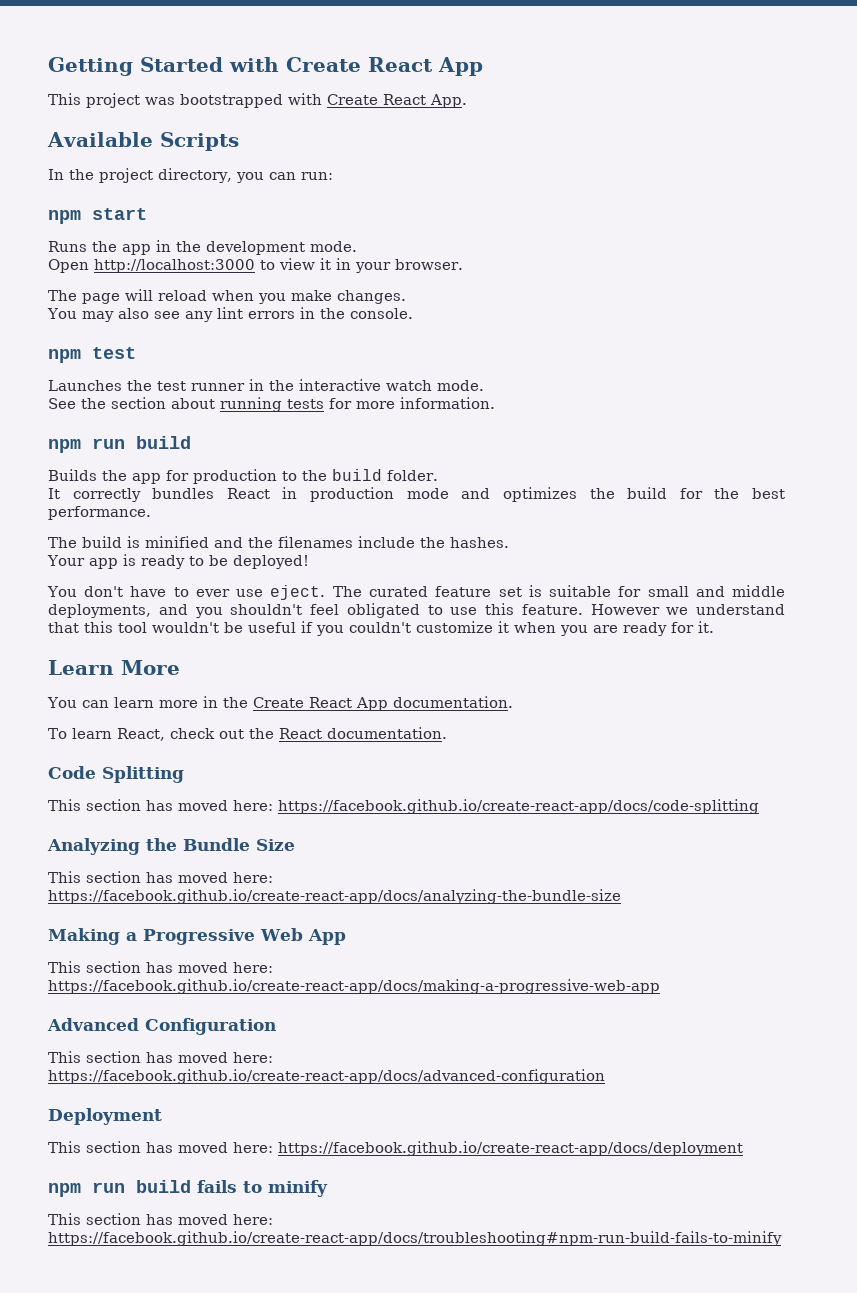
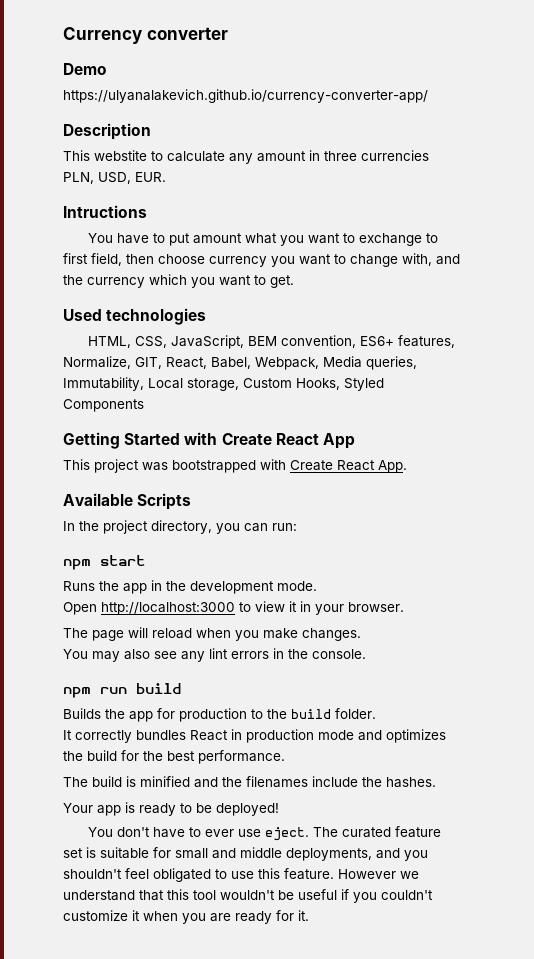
+ Currency converter
+ Demo
+ https://ulyanalakevich.github.io/currency-converter-app/
+ Description
+ This webstite to calculate any amount in three currencies PLN, USD, EUR.
+ Intructions
+ You have to put amount what you want to exchange to first field, then choose currency you want to change with, and the currency which you want to get.
+ Used technologies
+ HTML, CSS, JavaScript, BEM convention, ES6+ features, Normalize, GIT, React, Babel, Webpack, Media queries, Immutability, Local storage, Custom Hooks, Styled Components
- npm test
- Launches the test runner in the interactive watch mode.
- See the section about running tests for more information.
- Learn More
- You can learn more in the Create React App documentation.
- To learn React, check out the React documentation.
- Code Splitting
- This section has moved here: https://facebook.github.io/create-react-app/docs/code-splitting
- Analyzing the Bundle Size
- This section has moved here: https://facebook.github.io/create-react-app/docs/analyzing-the-bundle-size
- Making a Progressive Web App
- This section has moved here: https://facebook.github.io/create-react-app/docs/making-a-progressive-web-app
- Advanced Configuration
- This section has moved here: https://facebook.github.io/create-react-app/docs/advanced-configuration
- Deployment
- This section has moved here: https://facebook.github.io/create-react-app/docs/deployment
- npm run build fails to minify
- This section has moved here: https://facebook.github.io/create-react-app/docs/troubleshooting#npm-run-build-fails-to-minify

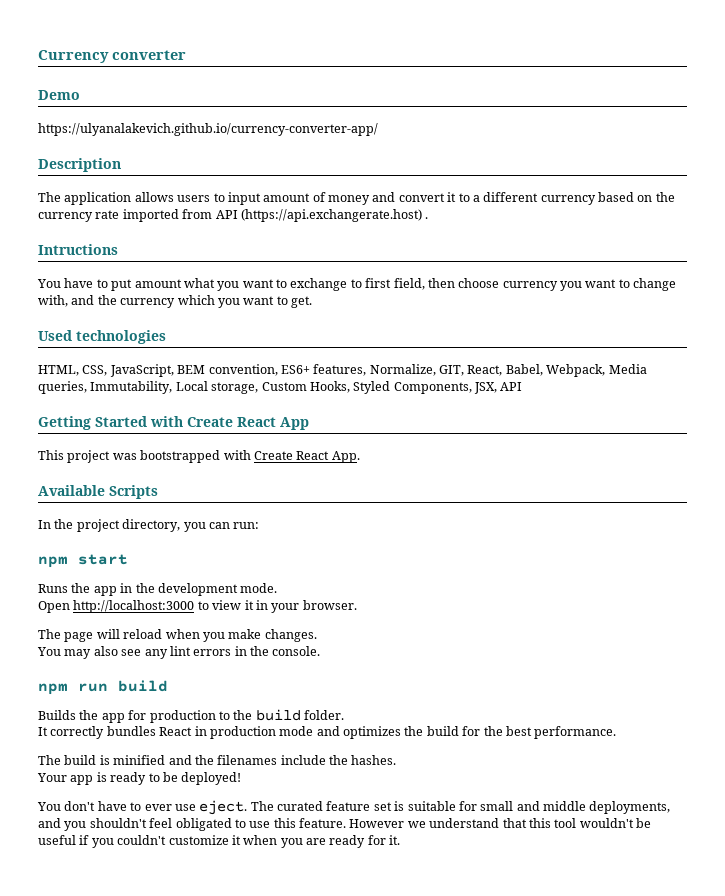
- This webstite to calculate any amount in three currencies PLN, USD, EUR.
+ The application allows users to input amount of money and convert it to a different currency based on the currency rate imported from API (https://api.exchangerate.host) .
- HTML, CSS, JavaScript, BEM convention, ES6+ features, Normalize, GIT, React, Babel, Webpack, Media queries, Immutability, Local storage, Custom Hooks, Styled Components
+ HTML, CSS, JavaScript, BEM convention, ES6+ features, Normalize, GIT, React, Babel, Webpack, Media queries, Immutability, Local storage, Custom Hooks, Styled Components, JSX, API

